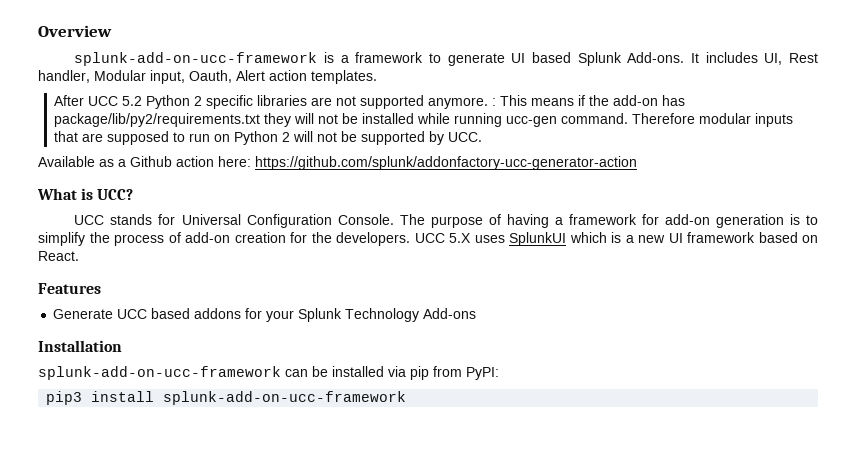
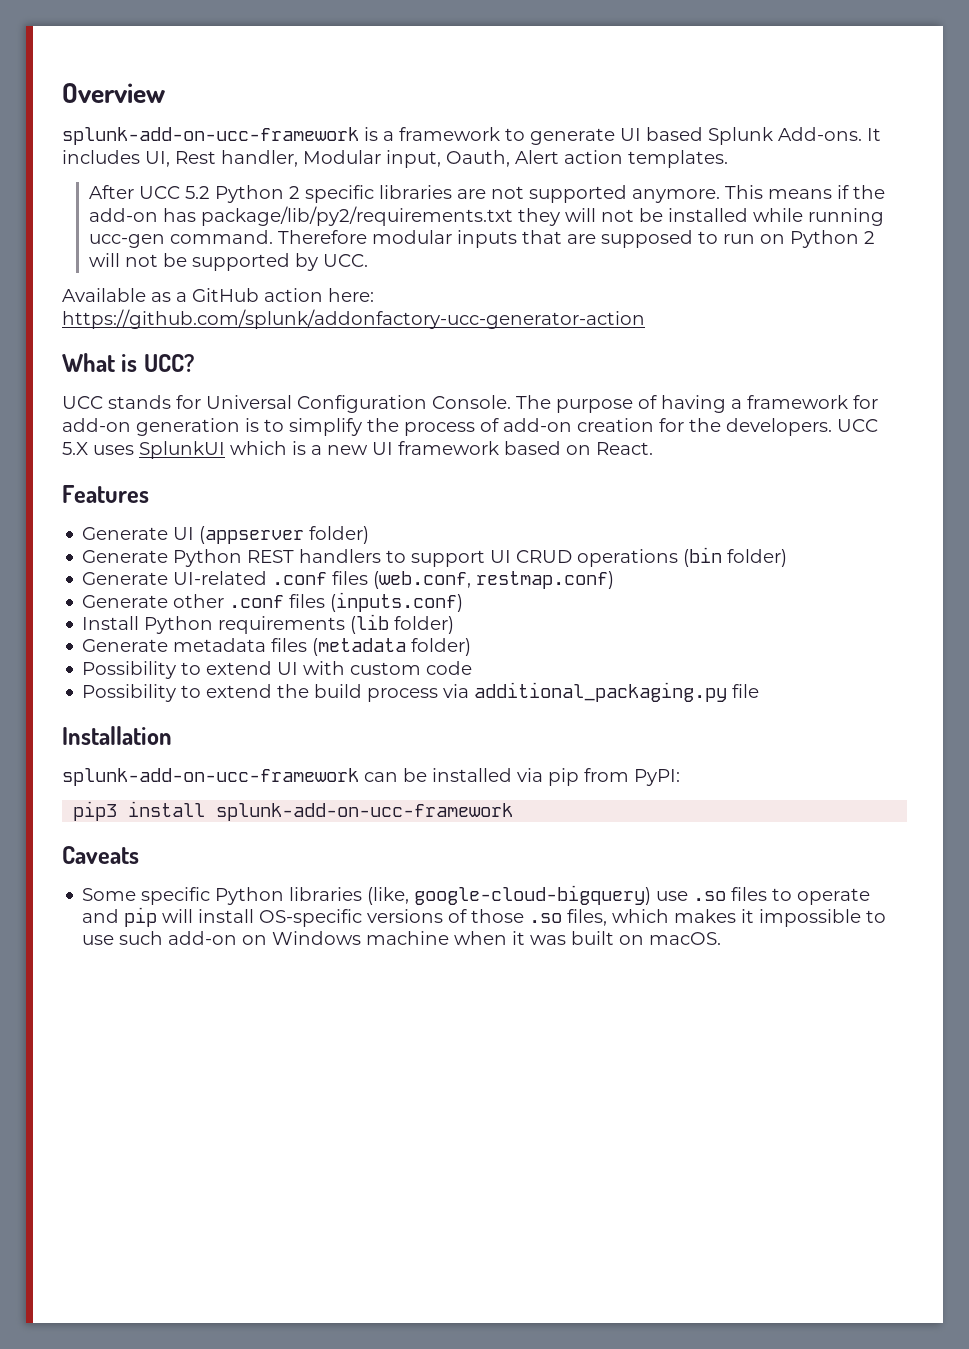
- After UCC 5.2 Python 2 specific libraries are not supported anymore. : This means if the add-on has package/lib/py2/requirements.txt they will not be installed while running ucc-gen command.
+ After UCC 5.2 Python 2 specific libraries are not supported anymore. This means if the add-on has package/lib/py2/requirements.txt they will not be installed while running ucc-gen command.
- Available as a Github action here: https://github.com/splunk/addonfactory-ucc-generator-action
+ Available as a GitHub action here: https://github.com/splunk/addonfactory-ucc-generator-action
- Generate UCC based addons for your Splunk Technology Add-ons
+ Generate UI (appserver folder)
+ Generate Python REST handlers to support UI CRUD operations (bin folder)
+ Generate UI-related .conf files (web.conf, restmap.conf)
+ Generate other .conf files (inputs.conf)
+ Install Python requirements (lib folder)
+ Generate metadata files (metadata folder)
+ Possibility to extend UI with custom code
+ Possibility to extend the build process via additional_packaging.py file
+ Caveats
+ Some specific Python libraries (like, google-cloud-bigquery) use .so files to operate and pip will install OS-specific versions of those .so files, which makes it impossible to use such add-on on Windows machine when it was built on macOS.

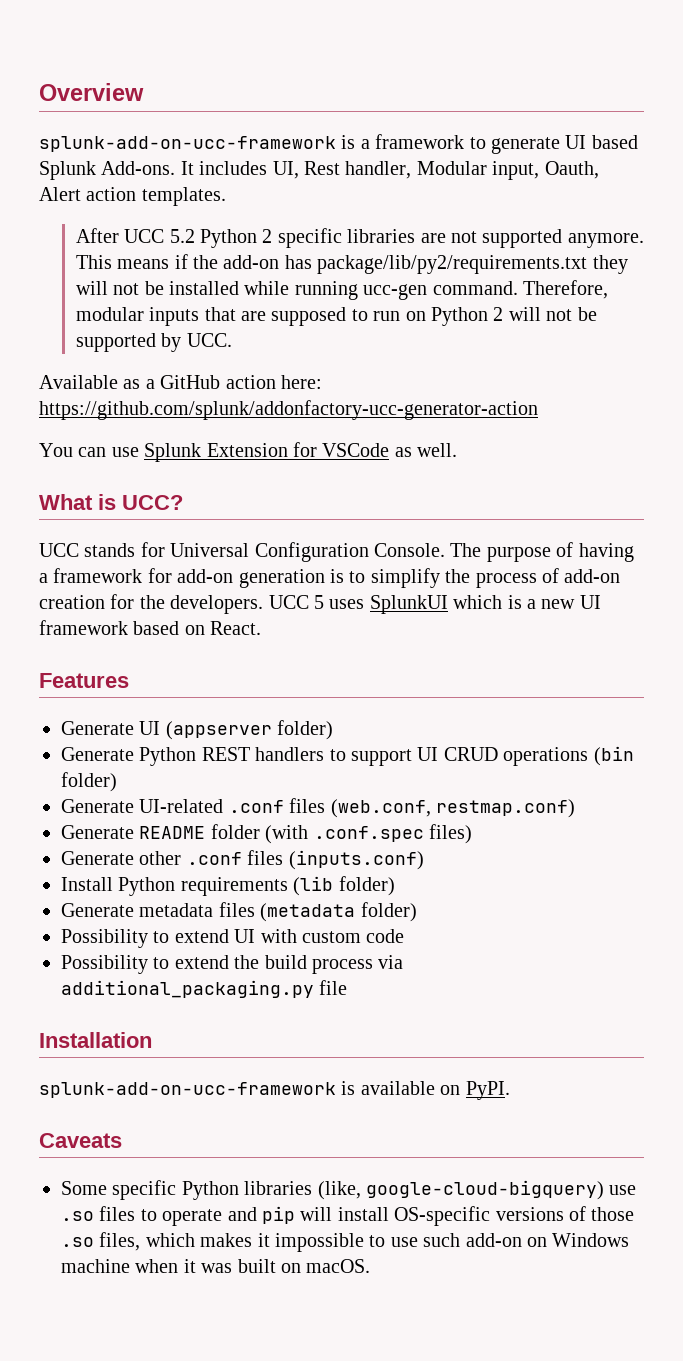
- Therefore modular inputs that are supposed to run on Python 2 will not be supported by UCC.
+ Therefore, modular inputs that are supposed to run on Python 2 will not be supported by UCC.
+ You can use Splunk Extension for VSCode as well.
- UCC 5.X uses SplunkUI which is a new UI framework based on React.
+ UCC 5 uses SplunkUI which is a new UI framework based on React.
+ Generate README folder (with .conf.spec files)
- splunk-add-on-ucc-framework can be installed via pip from PyPI:
- pip3 install splunk-add-on-ucc-framework
+ splunk-add-on-ucc-framework is available on PyPI.

